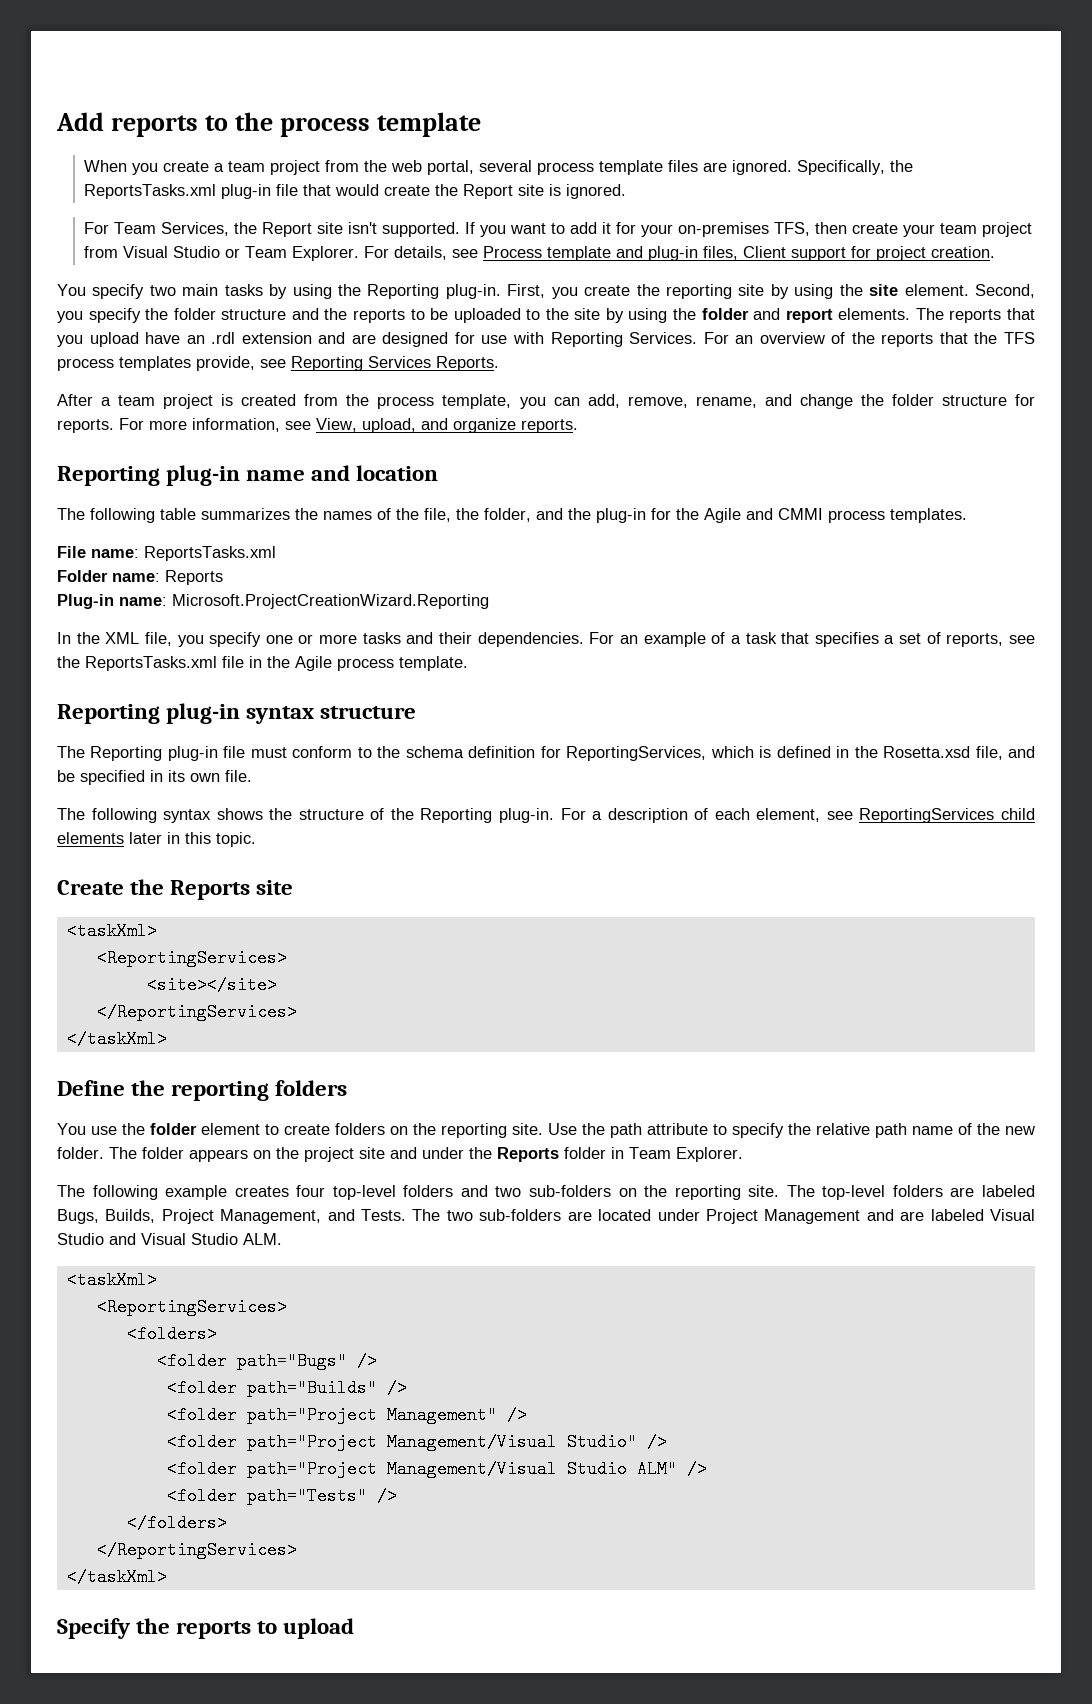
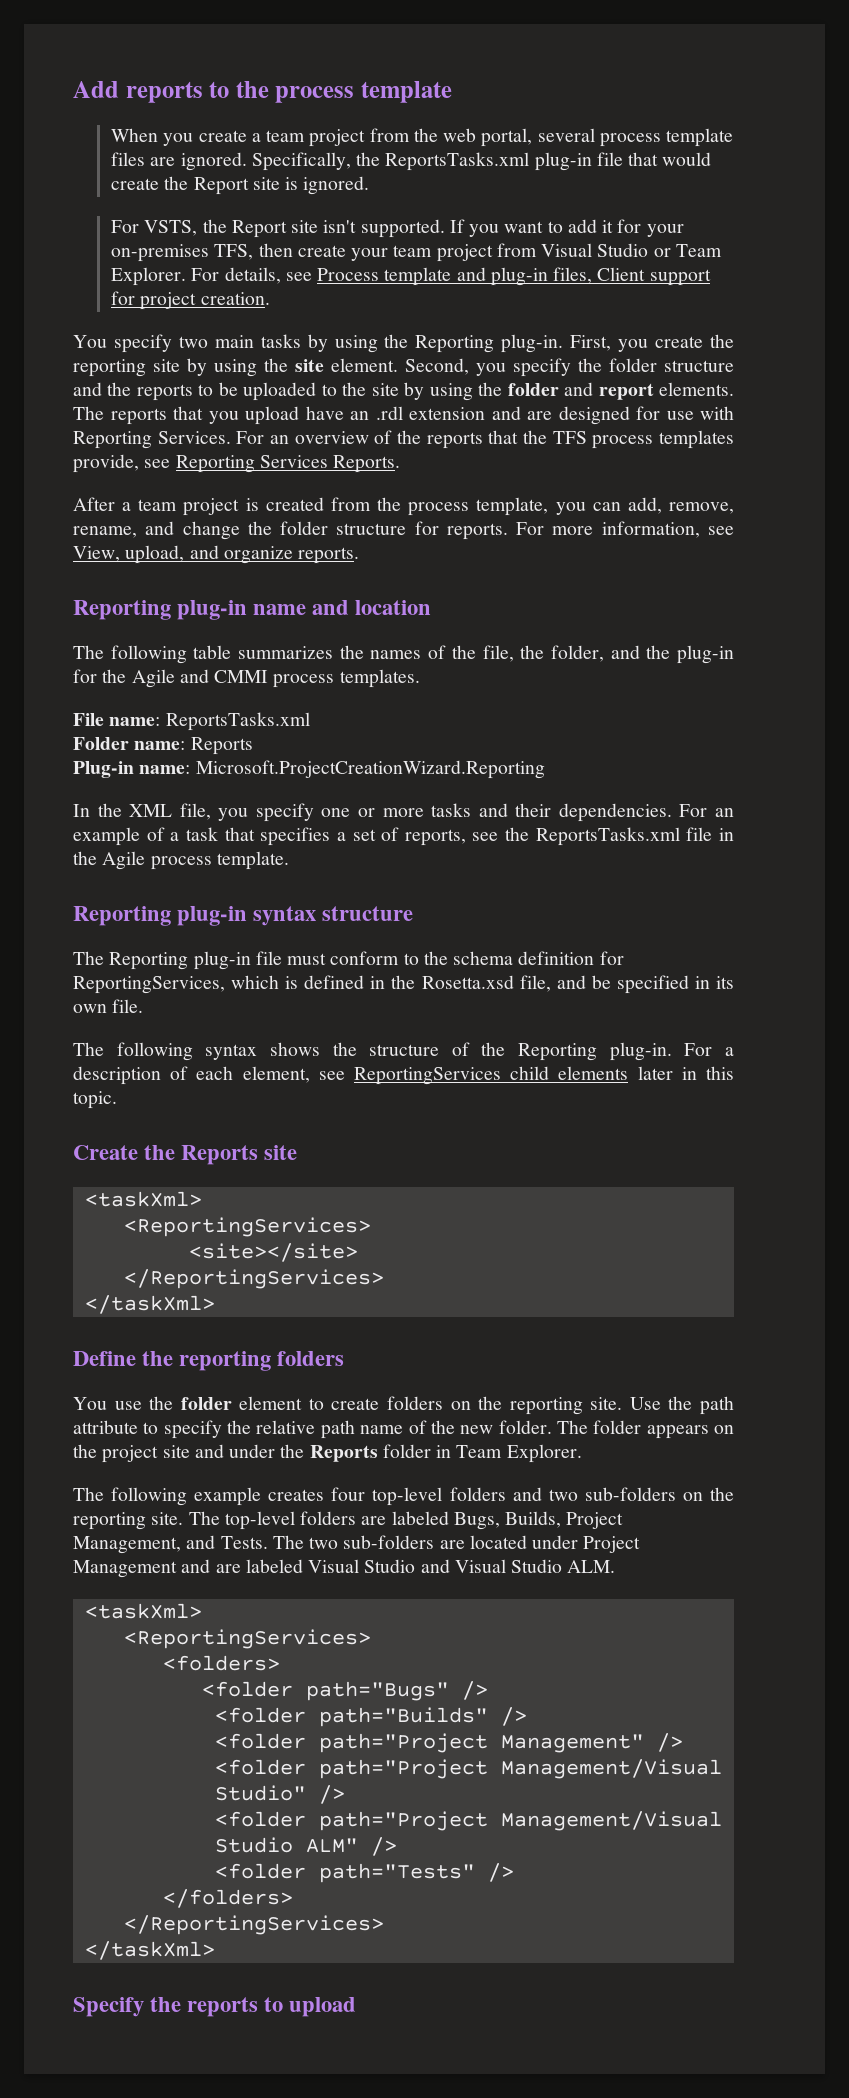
- For Team Services, the Report site isn't supported.
+ For VSTS, the Report site isn't supported.

